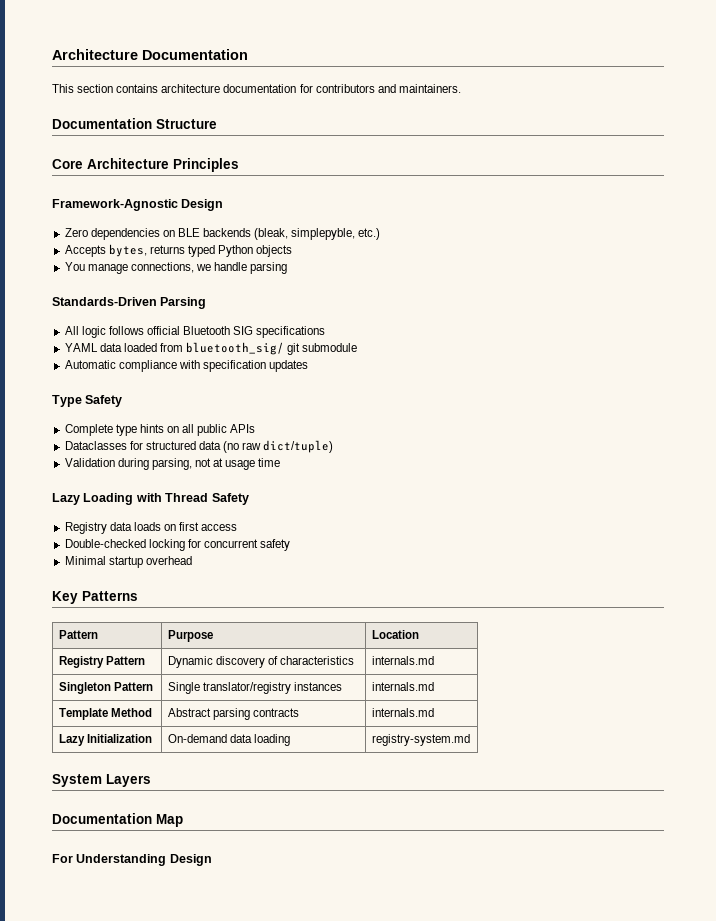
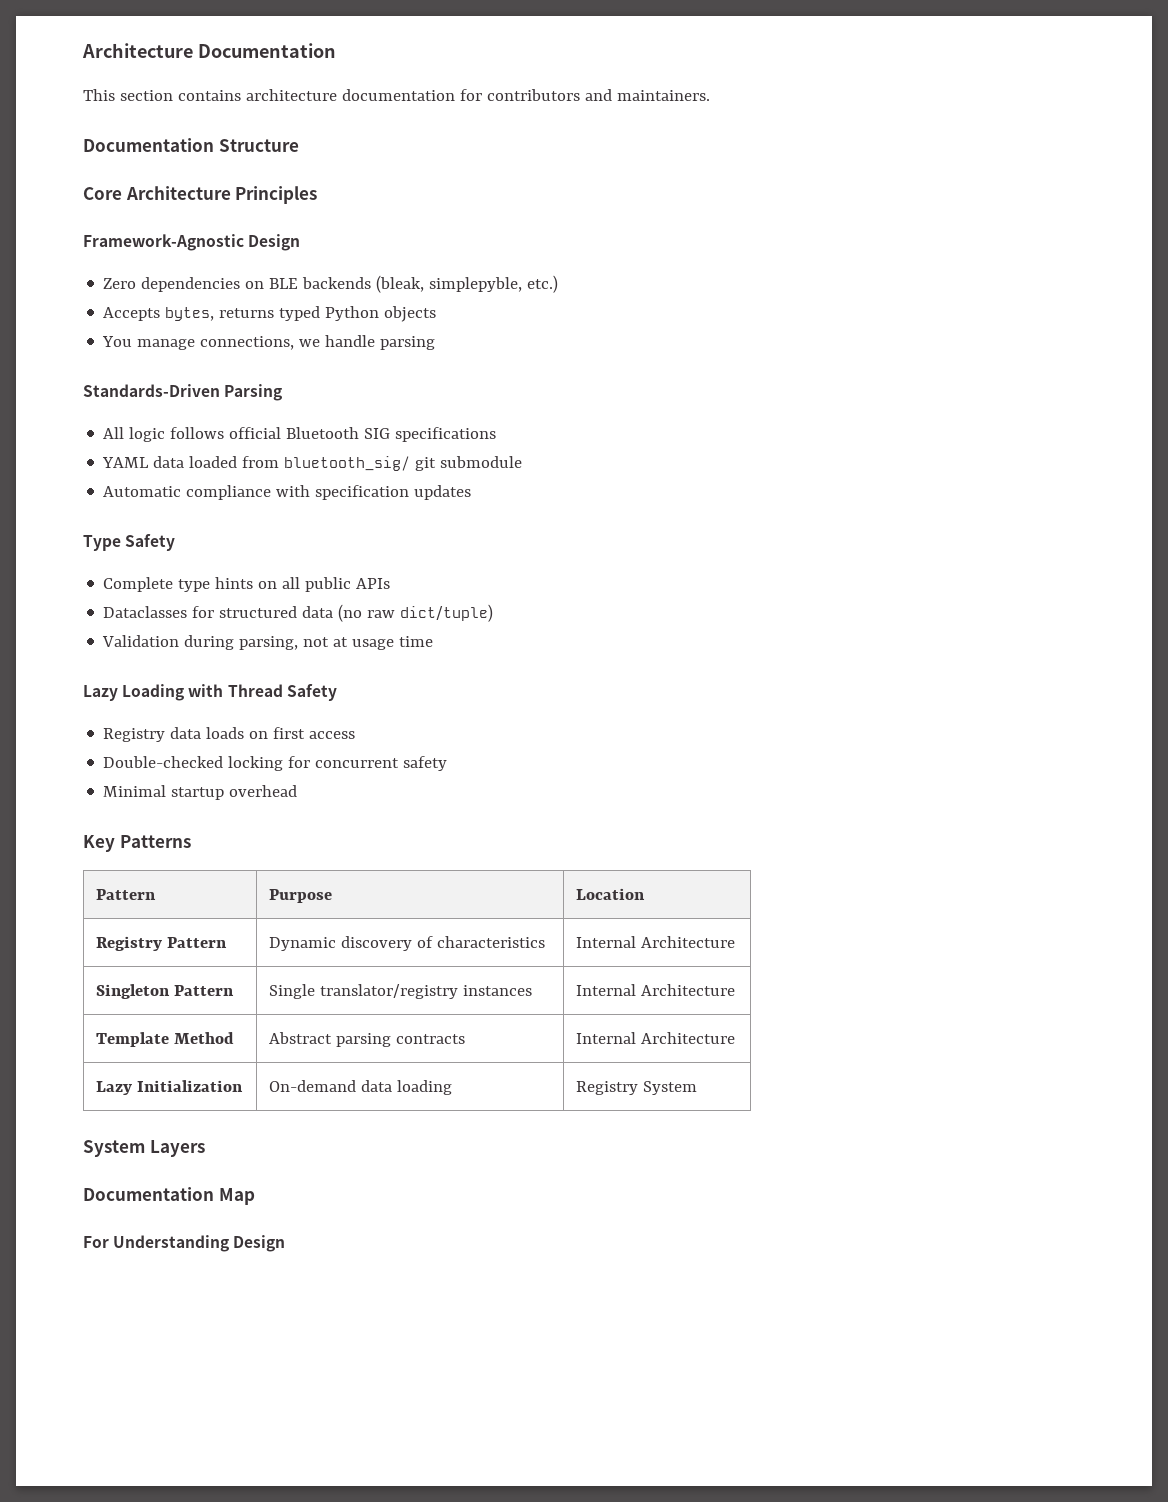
- Registry Pattern | Dynamic discovery of characteristics | internals.md
+ Registry Pattern | Dynamic discovery of characteristics | Internal Architecture
- Singleton Pattern | Single translator/registry instances | internals.md
+ Singleton Pattern | Single translator/registry instances | Internal Architecture
- Template Method | Abstract parsing contracts | internals.md
+ Template Method | Abstract parsing contracts | Internal Architecture
- Lazy Initialization | On-demand data loading | registry-system.md
+ Lazy Initialization | On-demand data loading | Registry System

